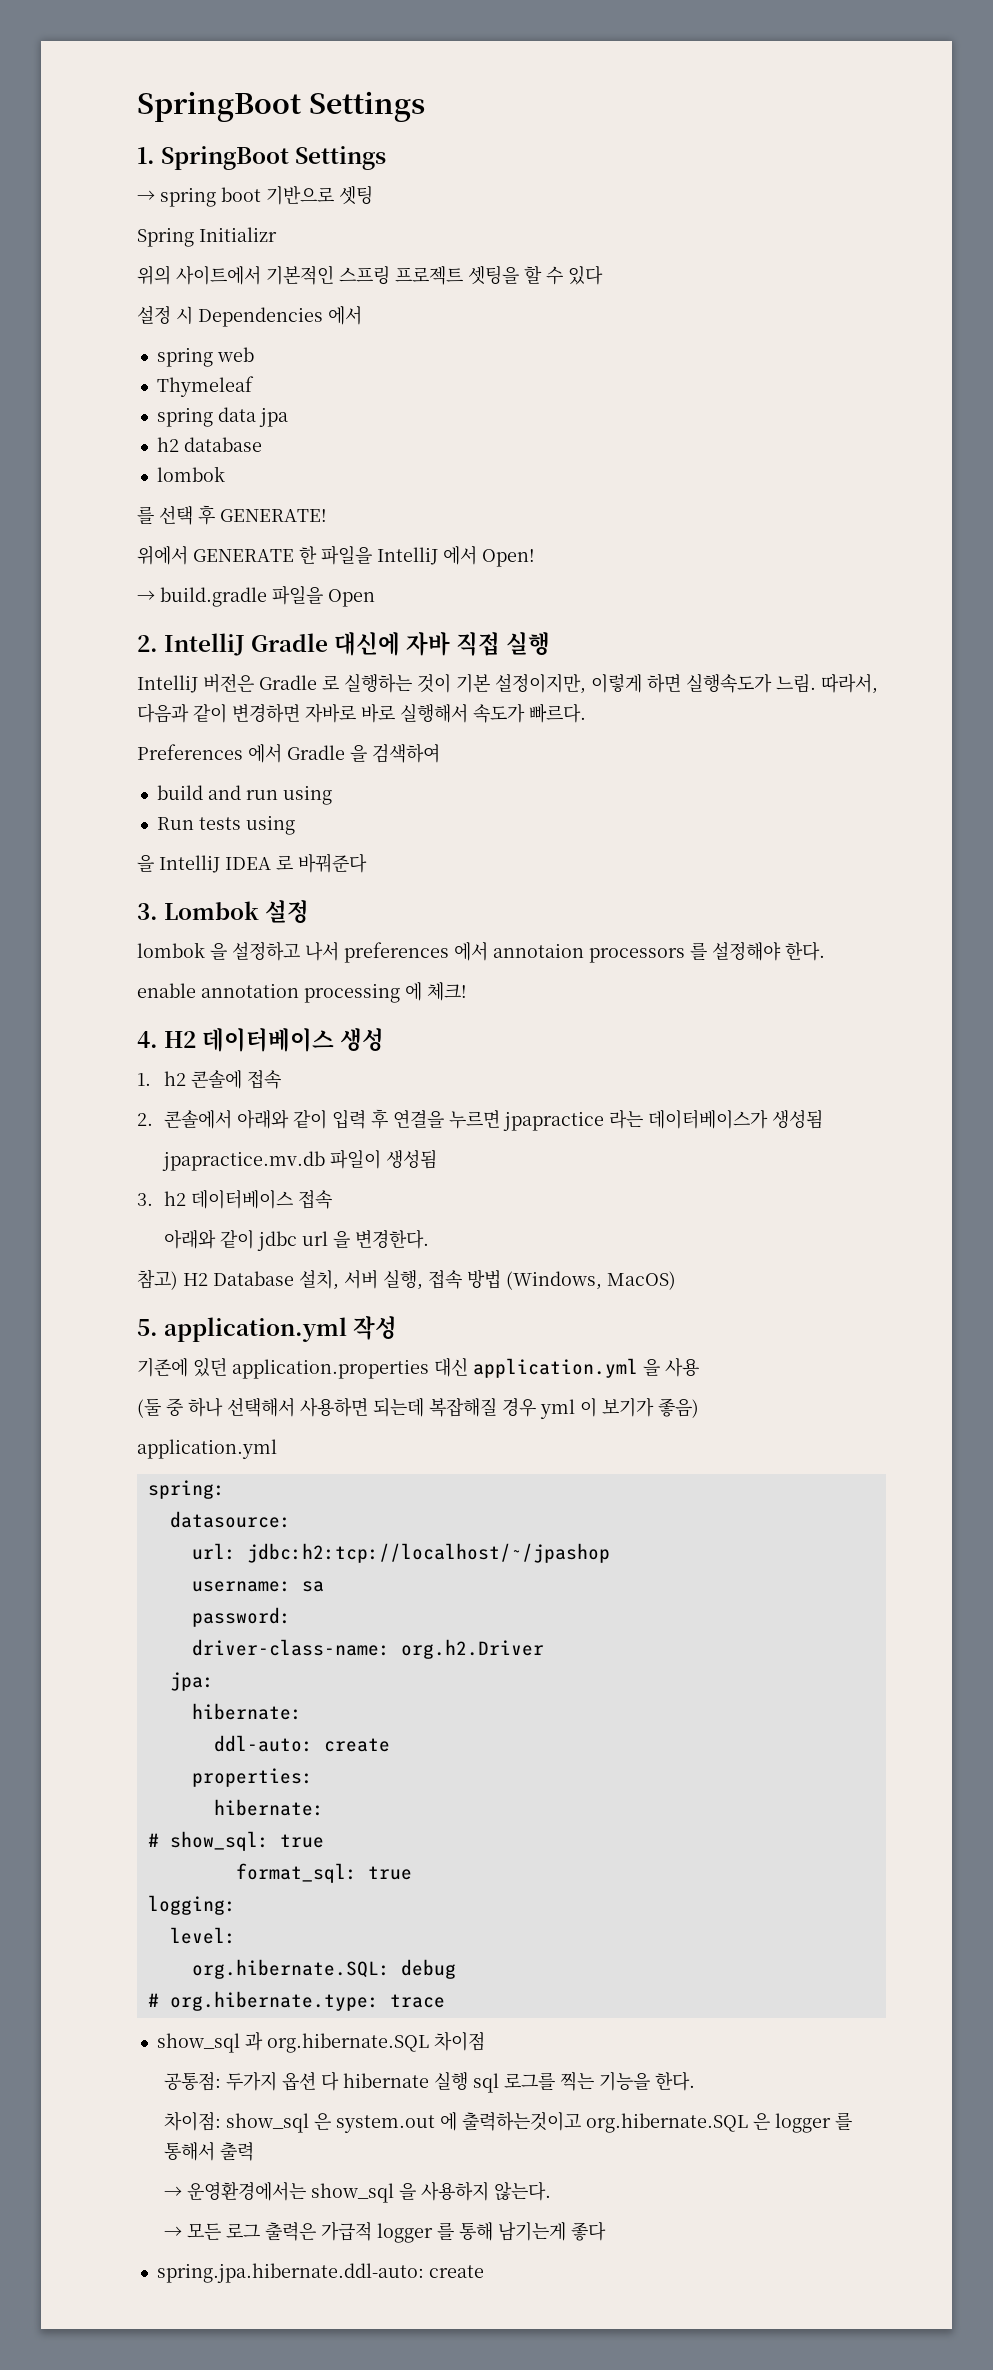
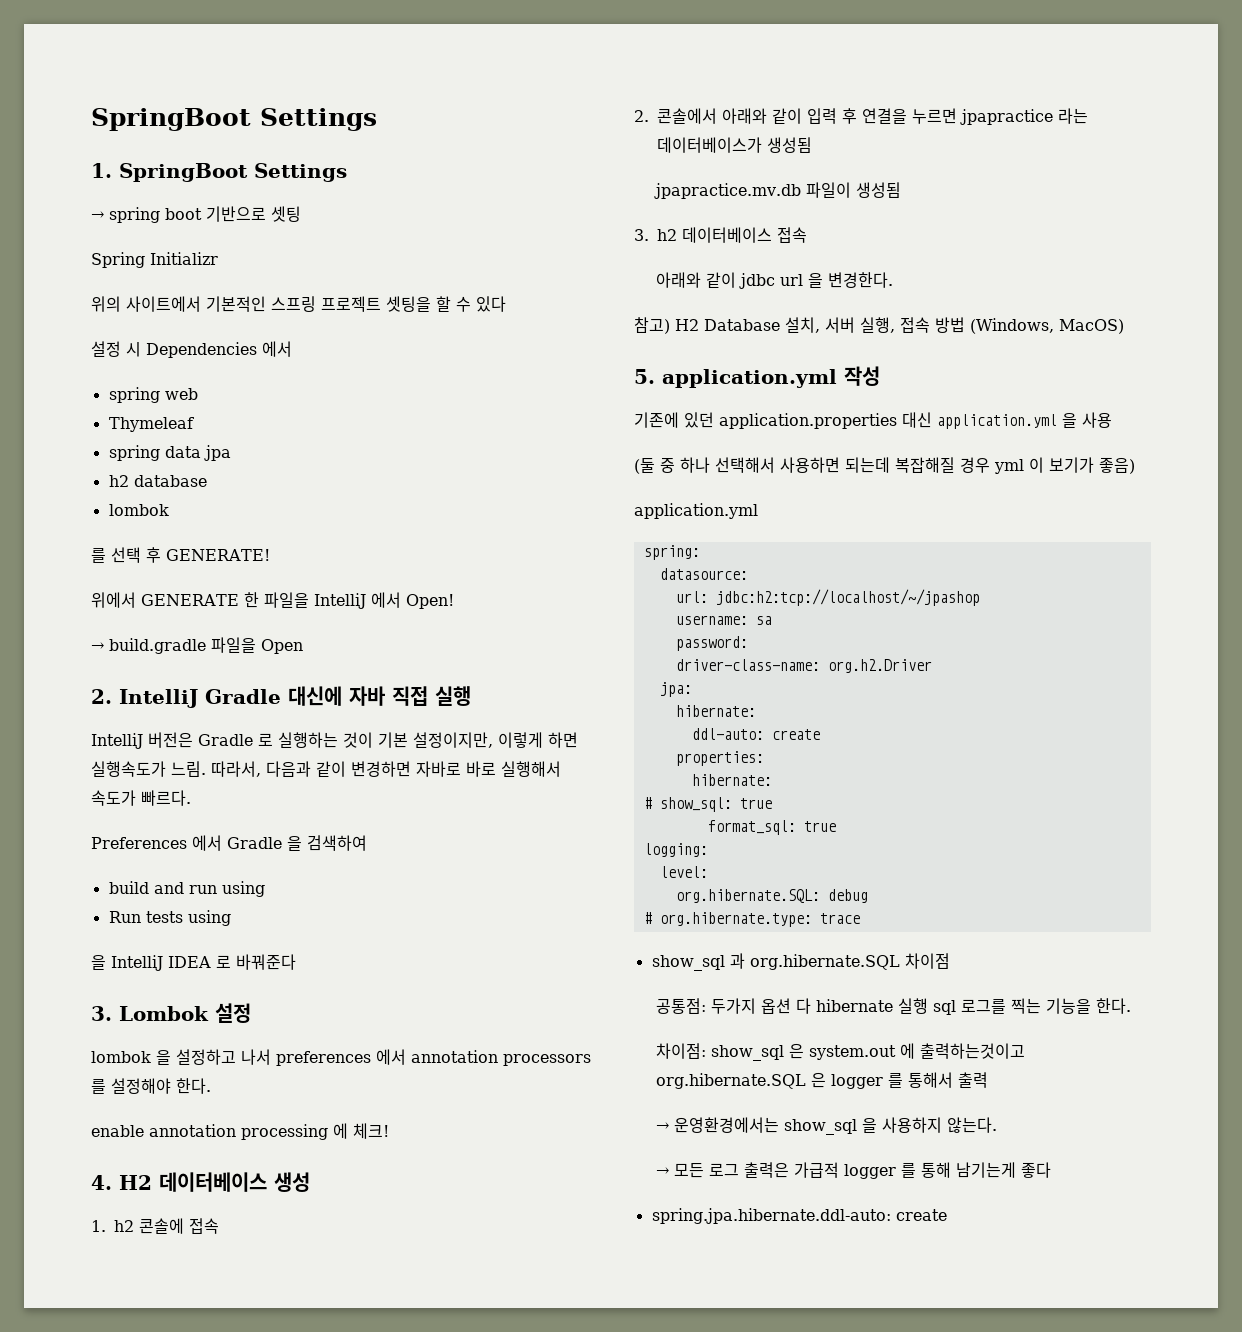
- lombok 을 설정하고 나서 preferences 에서 annotaion processors 를 설정해야 한다.
+ lombok 을 설정하고 나서 preferences 에서 annotation processors 를 설정해야 한다.

